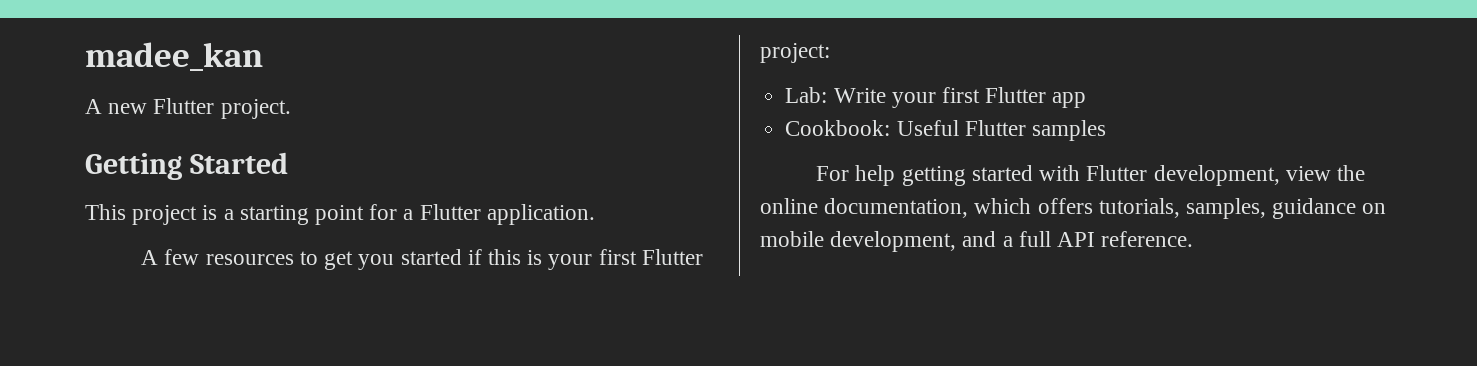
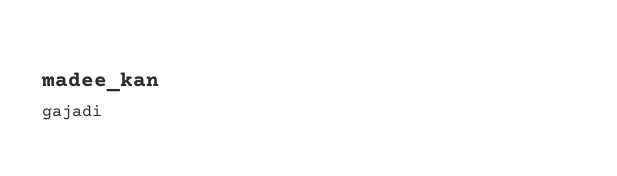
- A new Flutter project.
- Getting Started
- This project is a starting point for a Flutter application.
- A few resources to get you started if this is your first Flutter project:
- Lab: Write your first Flutter app
- Cookbook: Useful Flutter samples
- For help getting started with Flutter development, view the online documentation, which offers tutorials, samples, guidance on mobile development, and a full API reference.
+ gajadi

